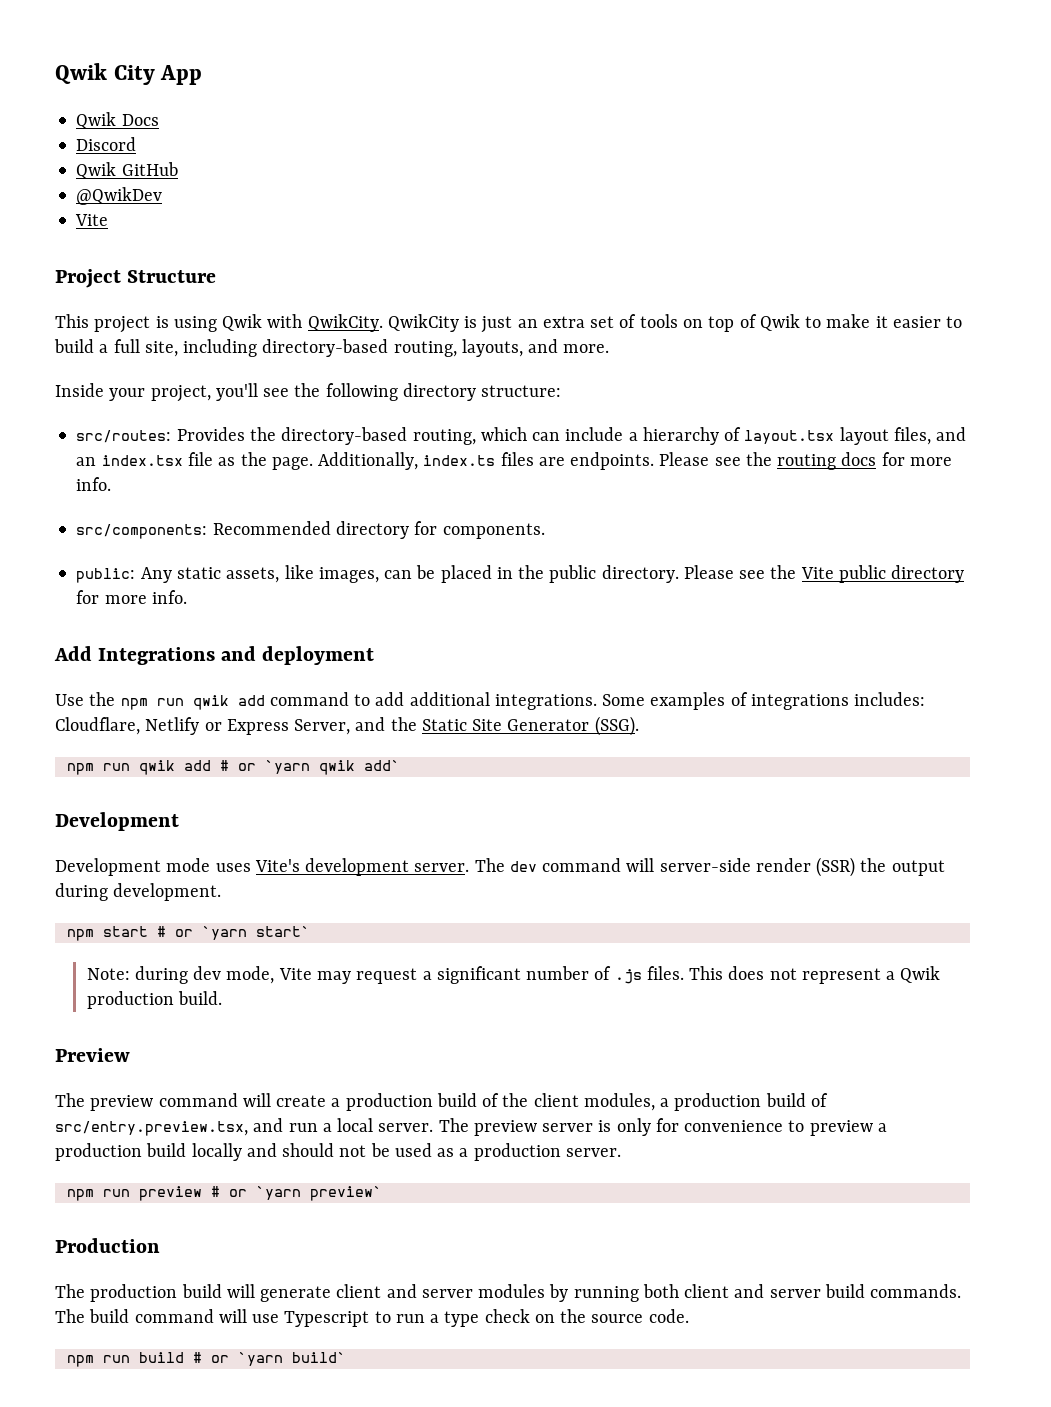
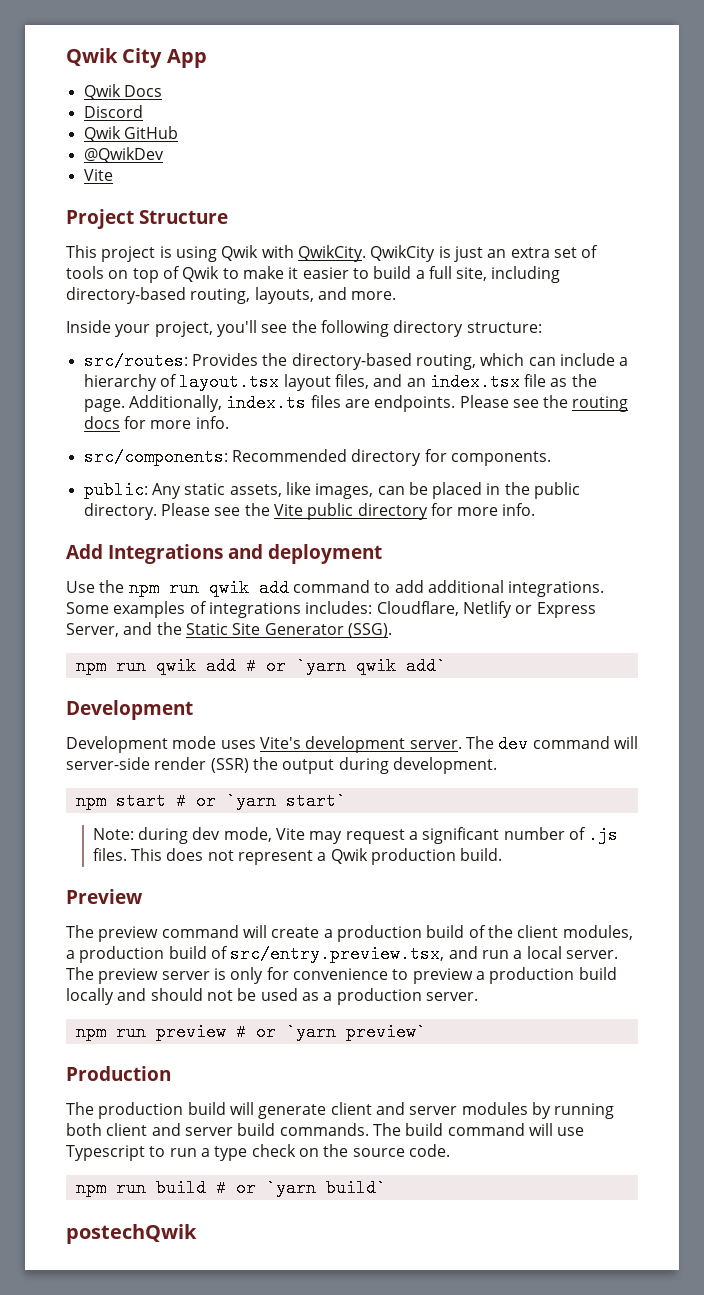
+ postechQwik

